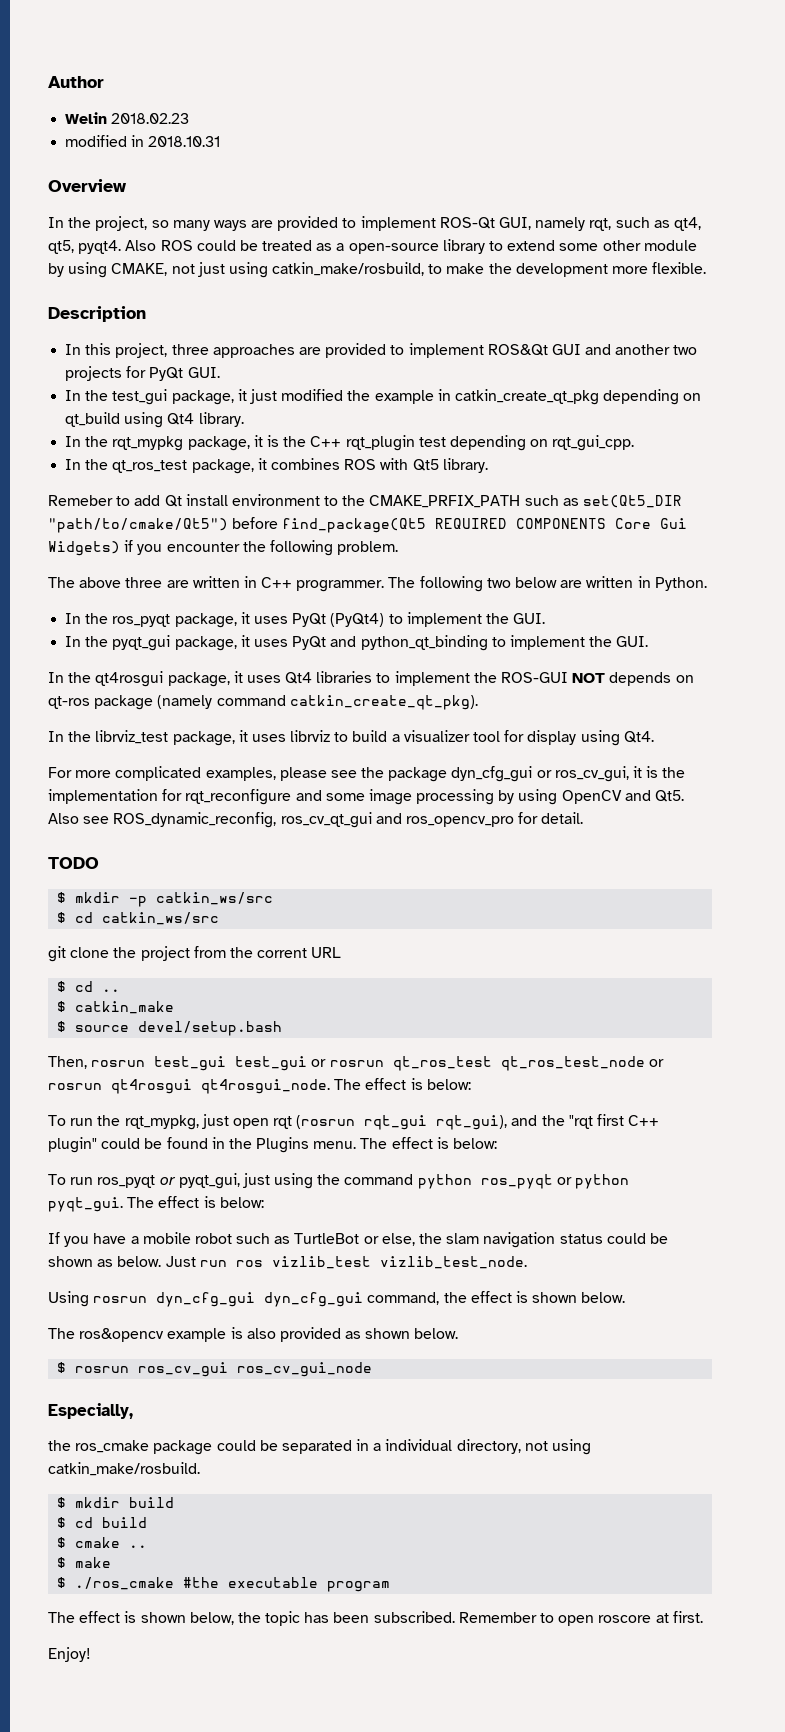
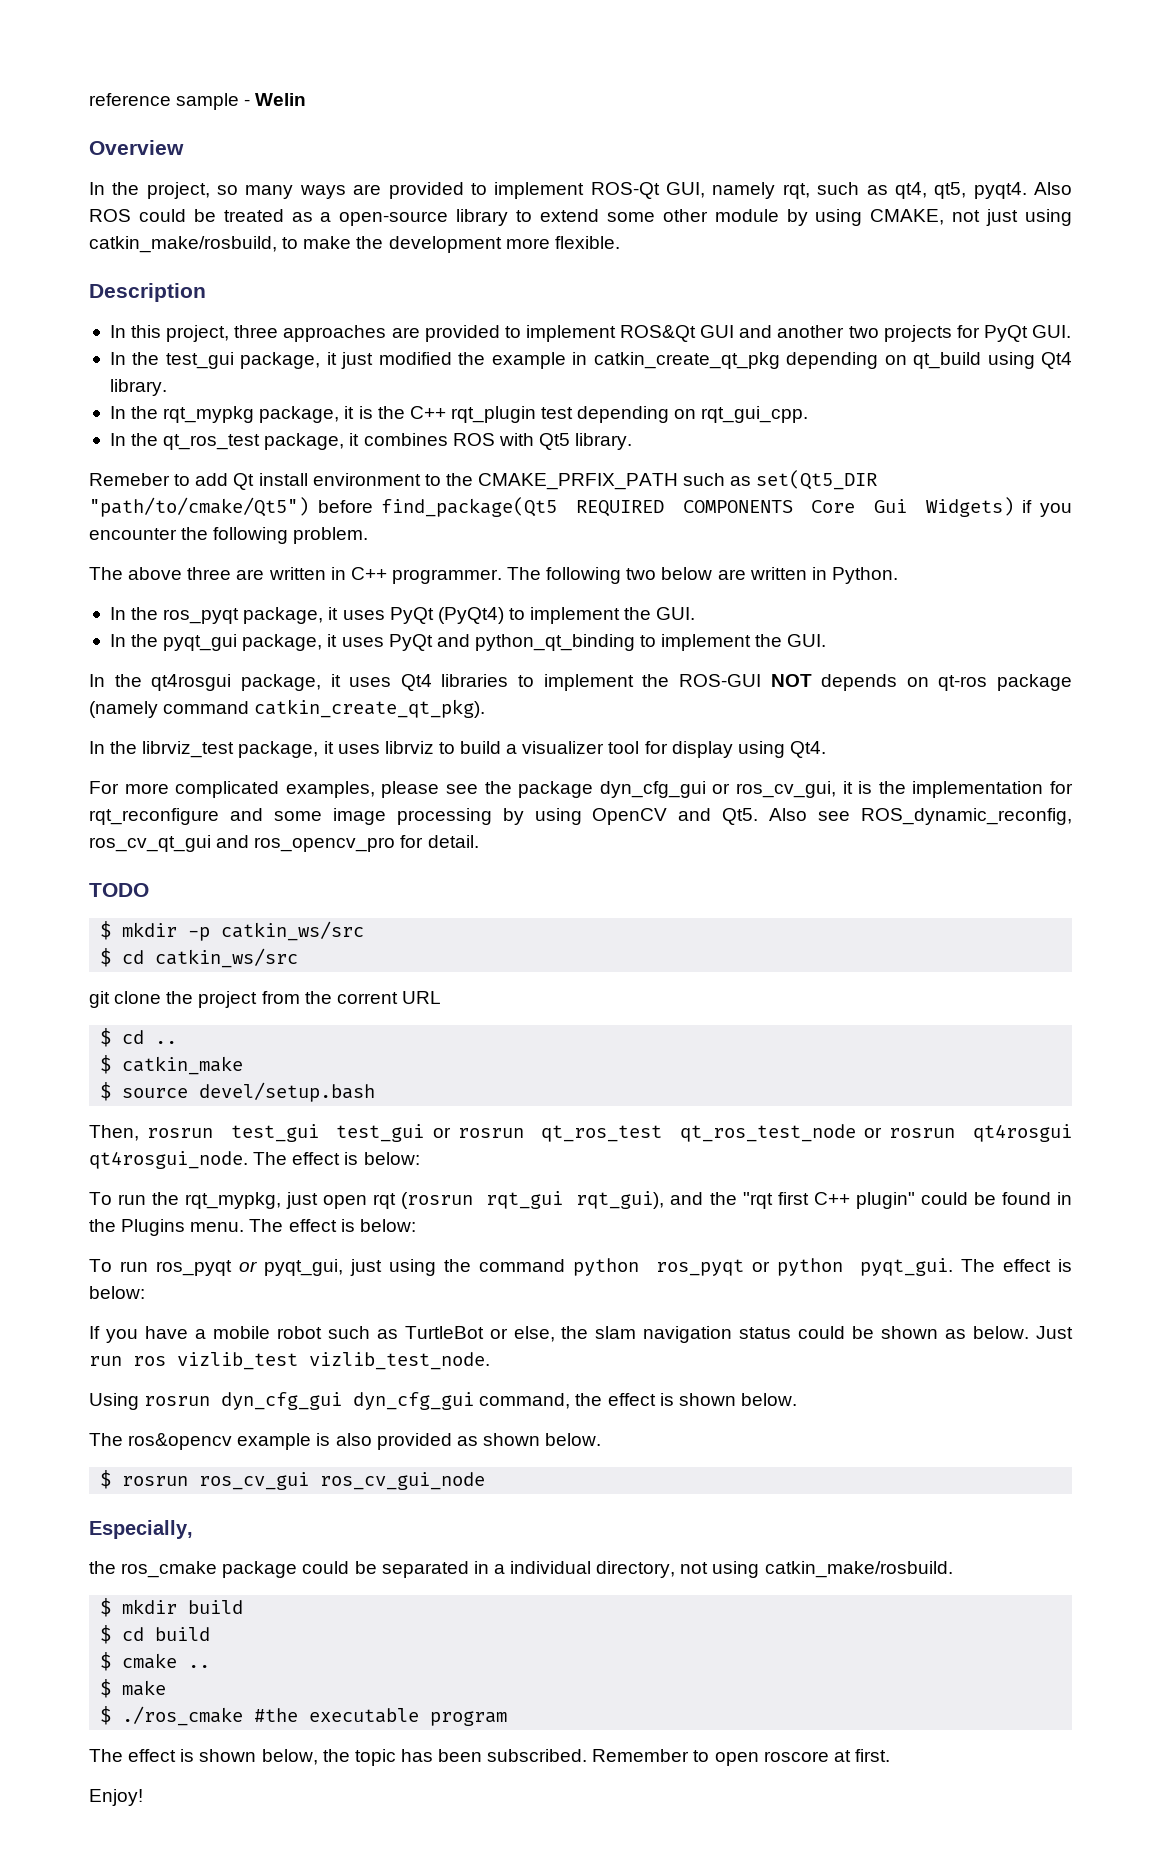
- Author
- Welin 2018.02.23
- modified in 2018.10.31
+ reference sample - Welin

